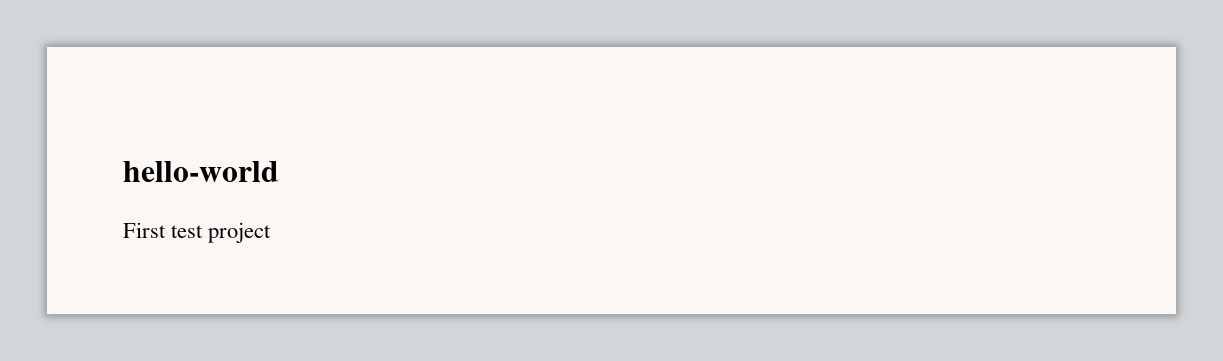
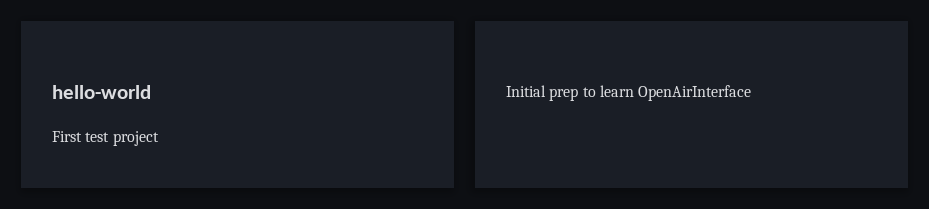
+ Initial prep to learn OpenAirInterface

